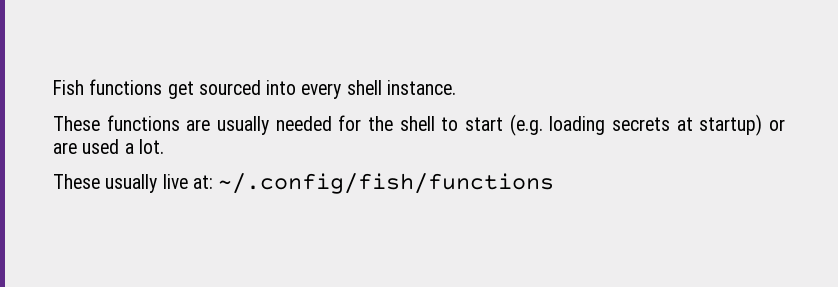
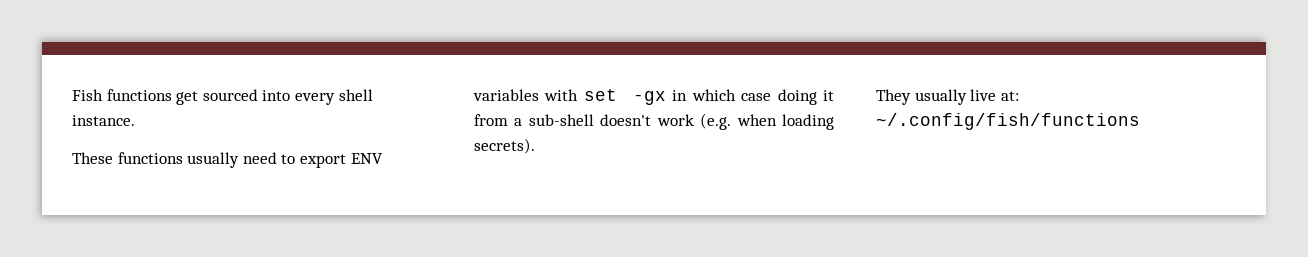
- These functions are usually needed for the shell to start (e.g. loading secrets at startup) or are used a lot.
- These usually live at: ~/.config/fish/functions
+ These functions usually need to export ENV variables with set -gx in which case doing it from a sub-shell doesn't work (e.g. when loading secrets).
+ They usually live at: ~/.config/fish/functions

